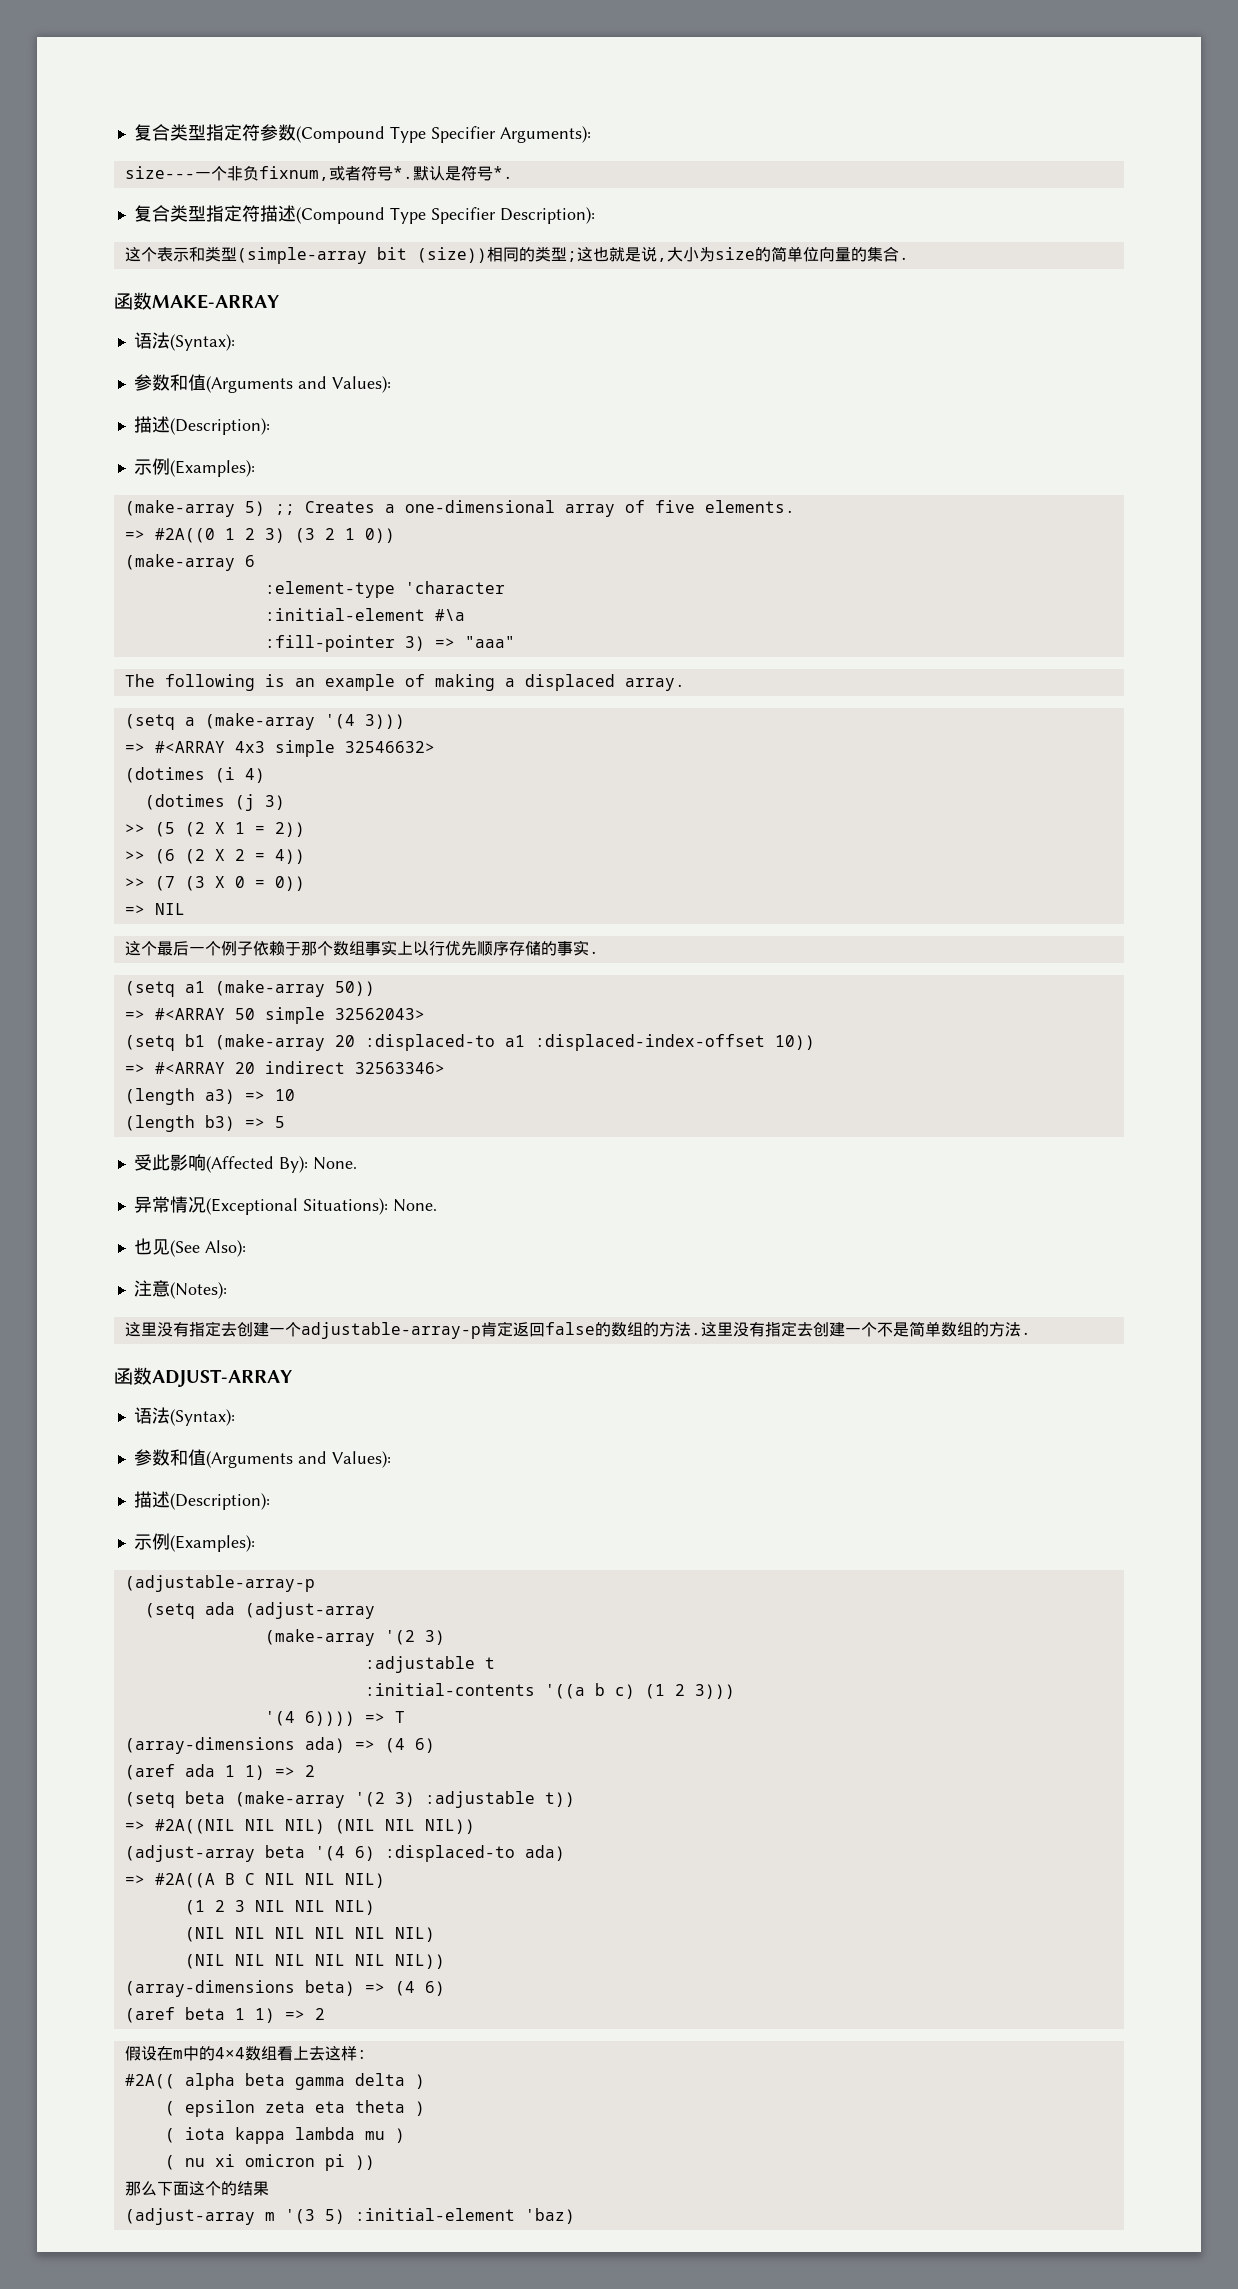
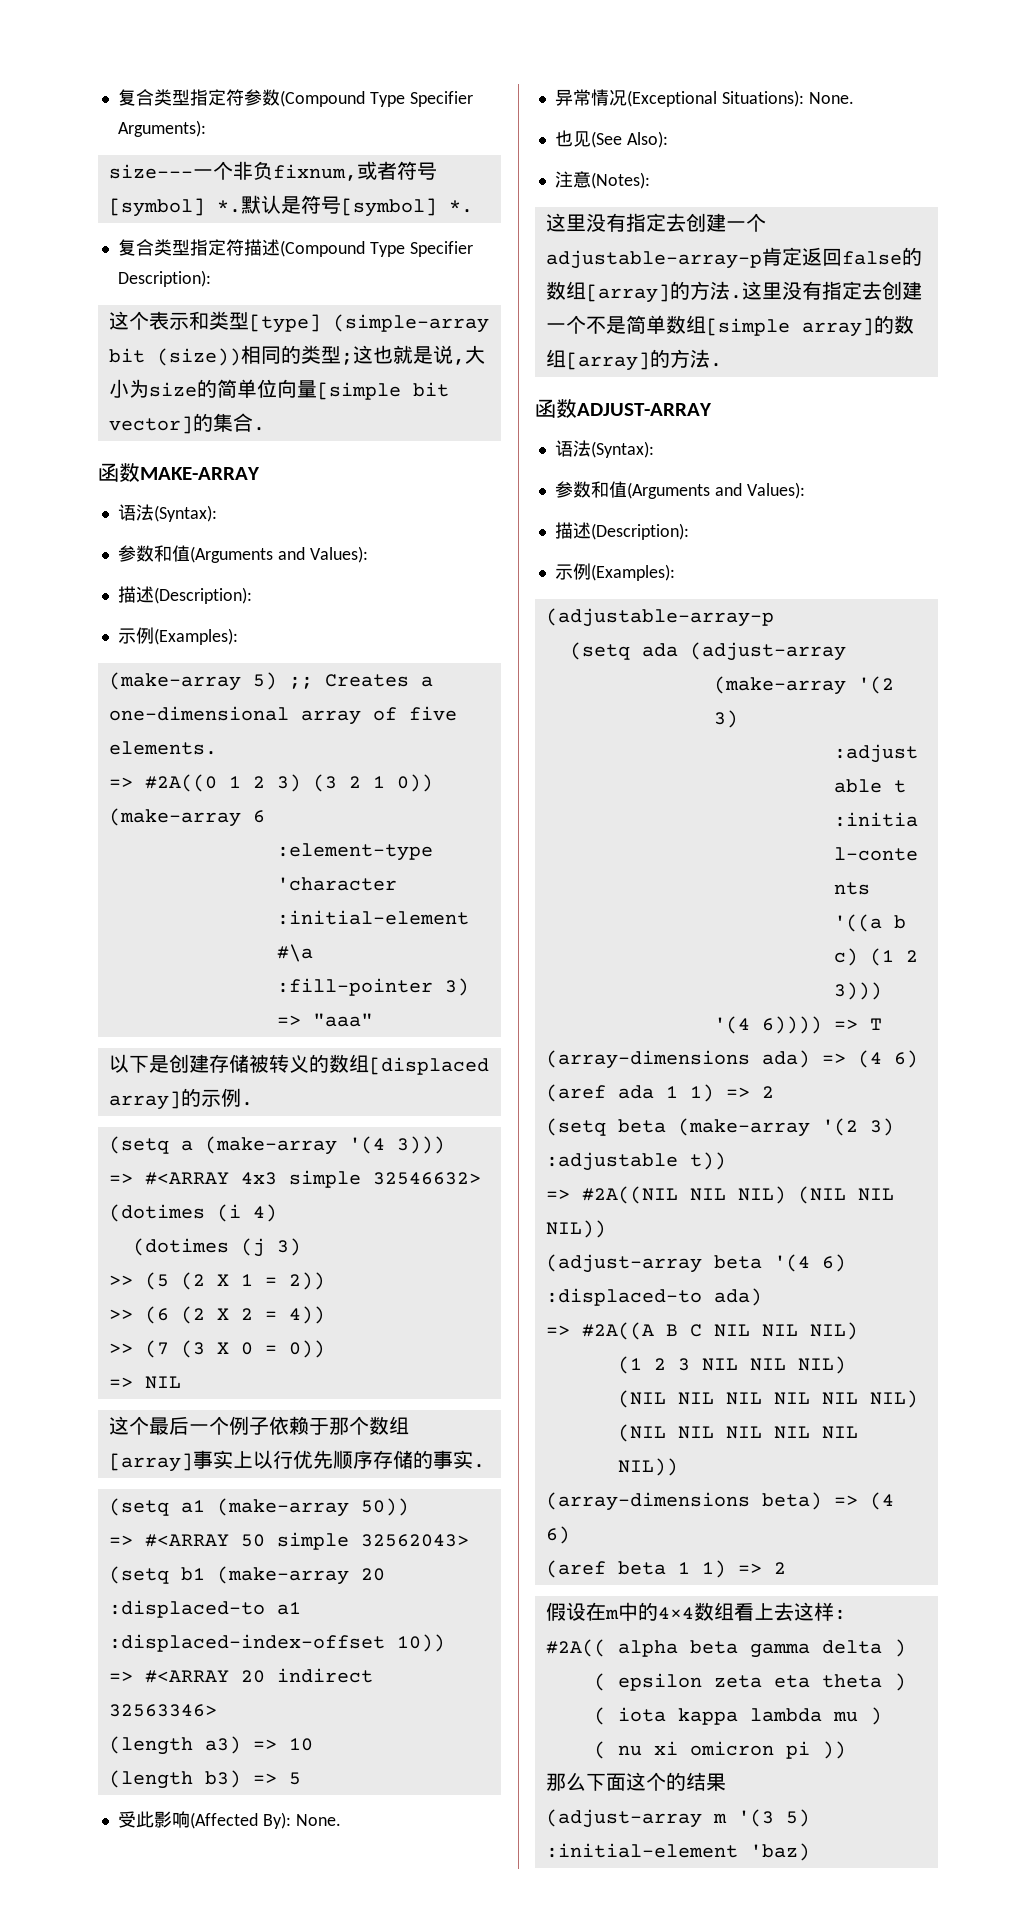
- size---一个非负fixnum,或者符号*.
+ size---一个非负fixnum,或者符号[symbol] *.
- 默认是符号*.
+ 默认是符号[symbol] *.
- 这个表示和类型(simple-array bit (size))相同的类型;这也就是说,大小为size的简单位向量的集合.
+ 这个表示和类型[type] (simple-array bit (size))相同的类型;这也就是说,大小为size的简单位向量[simple bit vector]的集合.
- The following is an example of making a displaced array.
+ 以下是创建存储被转义的数组[displaced array]的示例.
- 这个最后一个例子依赖于那个数组事实上以行优先顺序存储的事实.
+ 这个最后一个例子依赖于那个数组[array]事实上以行优先顺序存储的事实.
- 这里没有指定去创建一个adjustable-array-p肯定返回false的数组的方法.
+ 这里没有指定去创建一个adjustable-array-p肯定返回false的数组[array]的方法.
- 这里没有指定去创建一个不是简单数组的方法.
+ 这里没有指定去创建一个不是简单数组[simple array]的数组[array]的方法.

